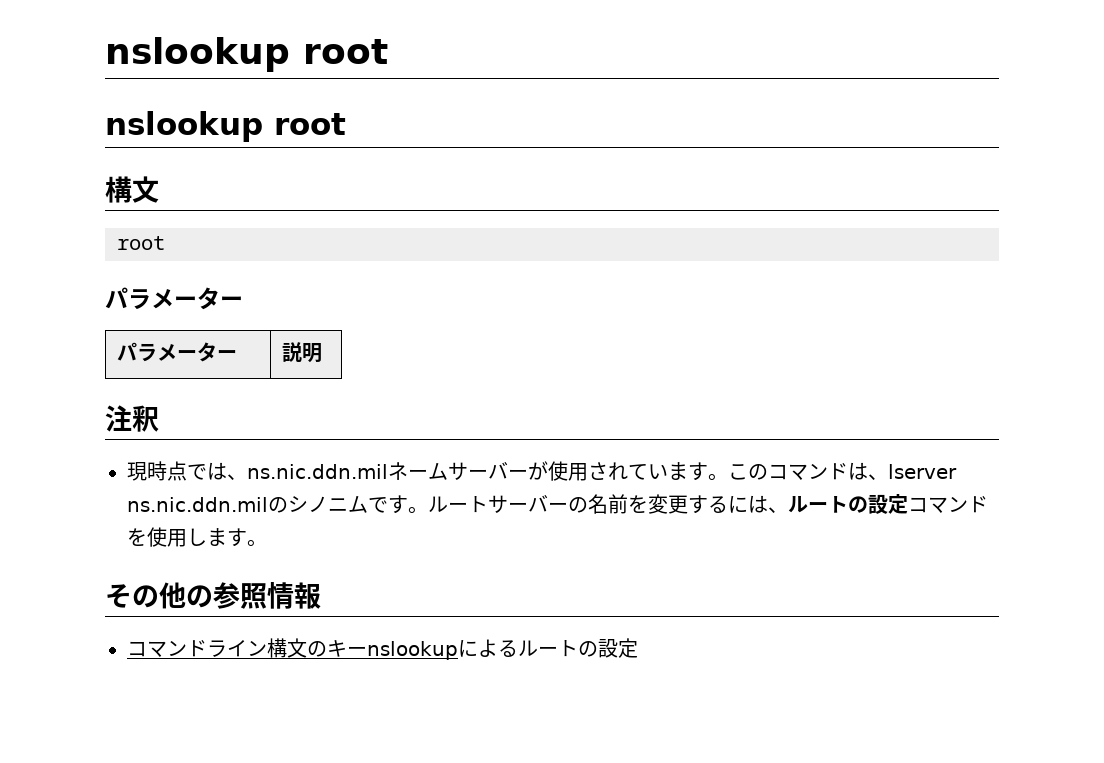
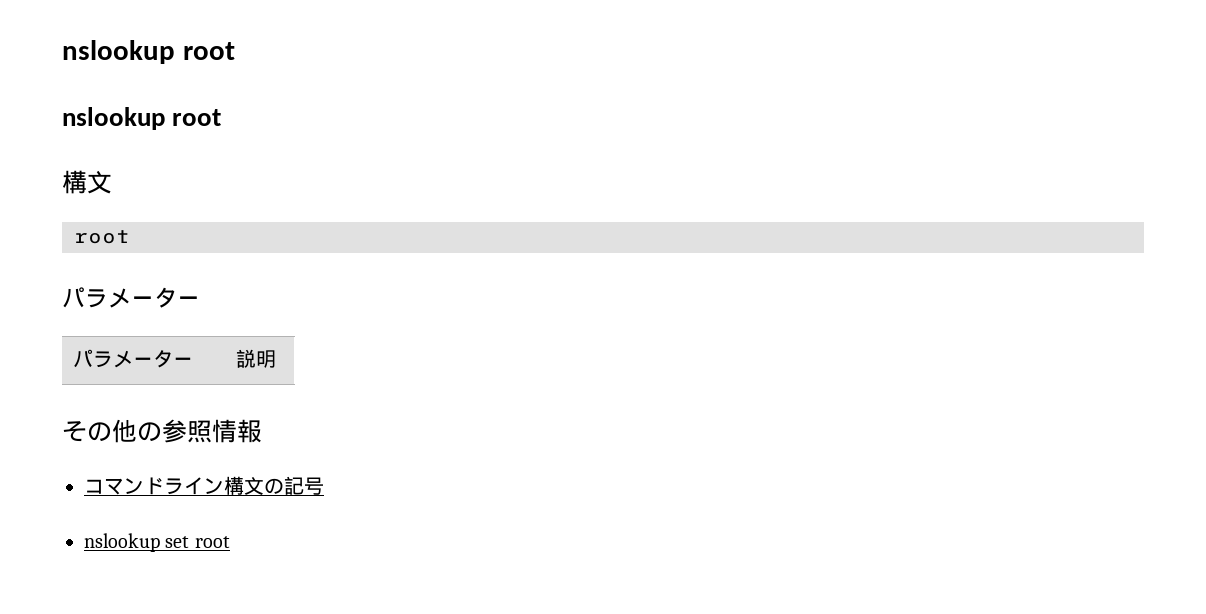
- 注釈
- 現時点では、ns.nic.ddn.milネームサーバーが使用されています。このコマンドは、lserver ns.nic.ddn.milのシノニムです。ルートサーバーの名前を変更するには、ルートの設定コマンドを使用します。
- コマンドライン構文のキーnslookupによるルートの設定
+ コマンドライン構文の記号
+ nslookup set root

